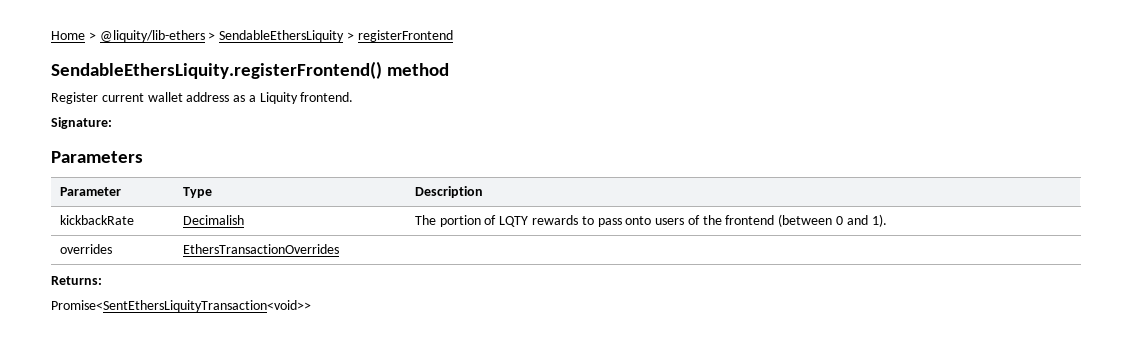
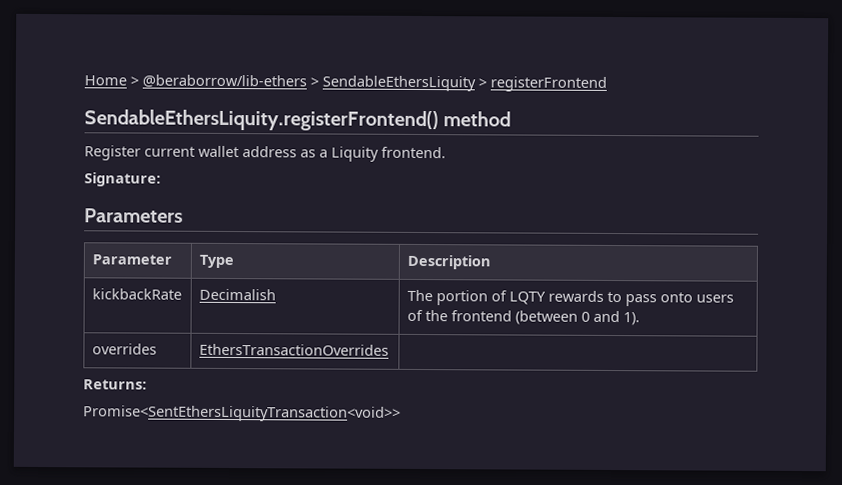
- Home > @liquity/lib-ethers > SendableEthersLiquity > registerFrontend
+ Home > @beraborrow/lib-ethers > SendableEthersLiquity > registerFrontend

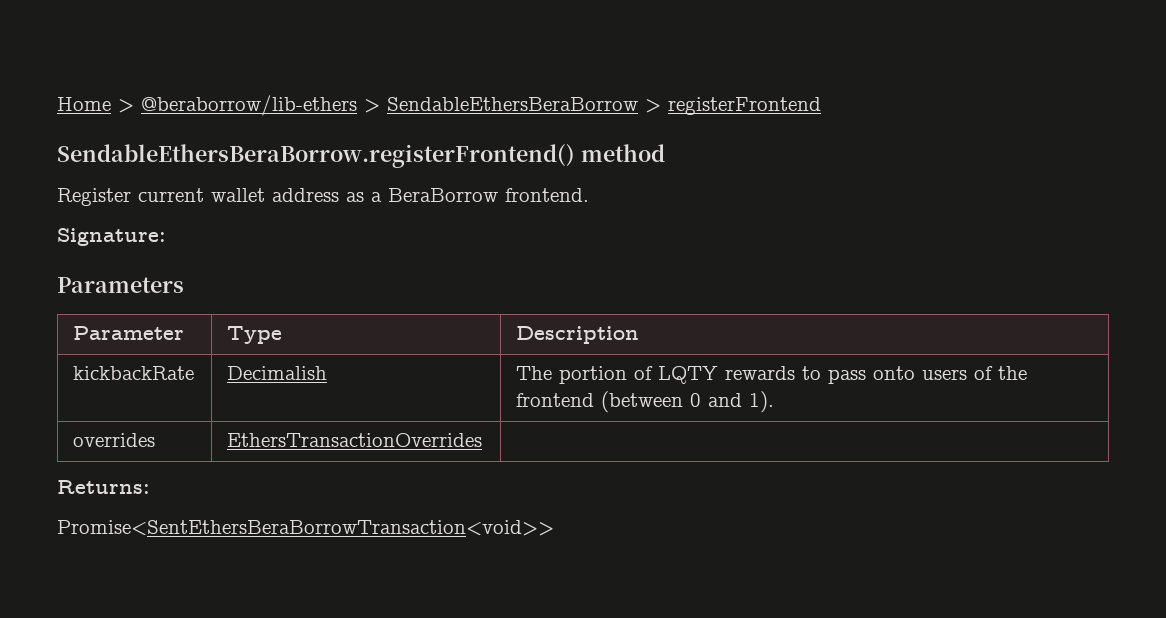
- Home > @beraborrow/lib-ethers > SendableEthersLiquity > registerFrontend
+ Home > @beraborrow/lib-ethers > SendableEthersBeraBorrow > registerFrontend
- SendableEthersLiquity.registerFrontend() method
+ SendableEthersBeraBorrow.registerFrontend() method
- Register current wallet address as a Liquity frontend.
+ Register current wallet address as a BeraBorrow frontend.
- Promise<SentEthersLiquityTransaction<void>>
+ Promise<SentEthersBeraBorrowTransaction<void>>

